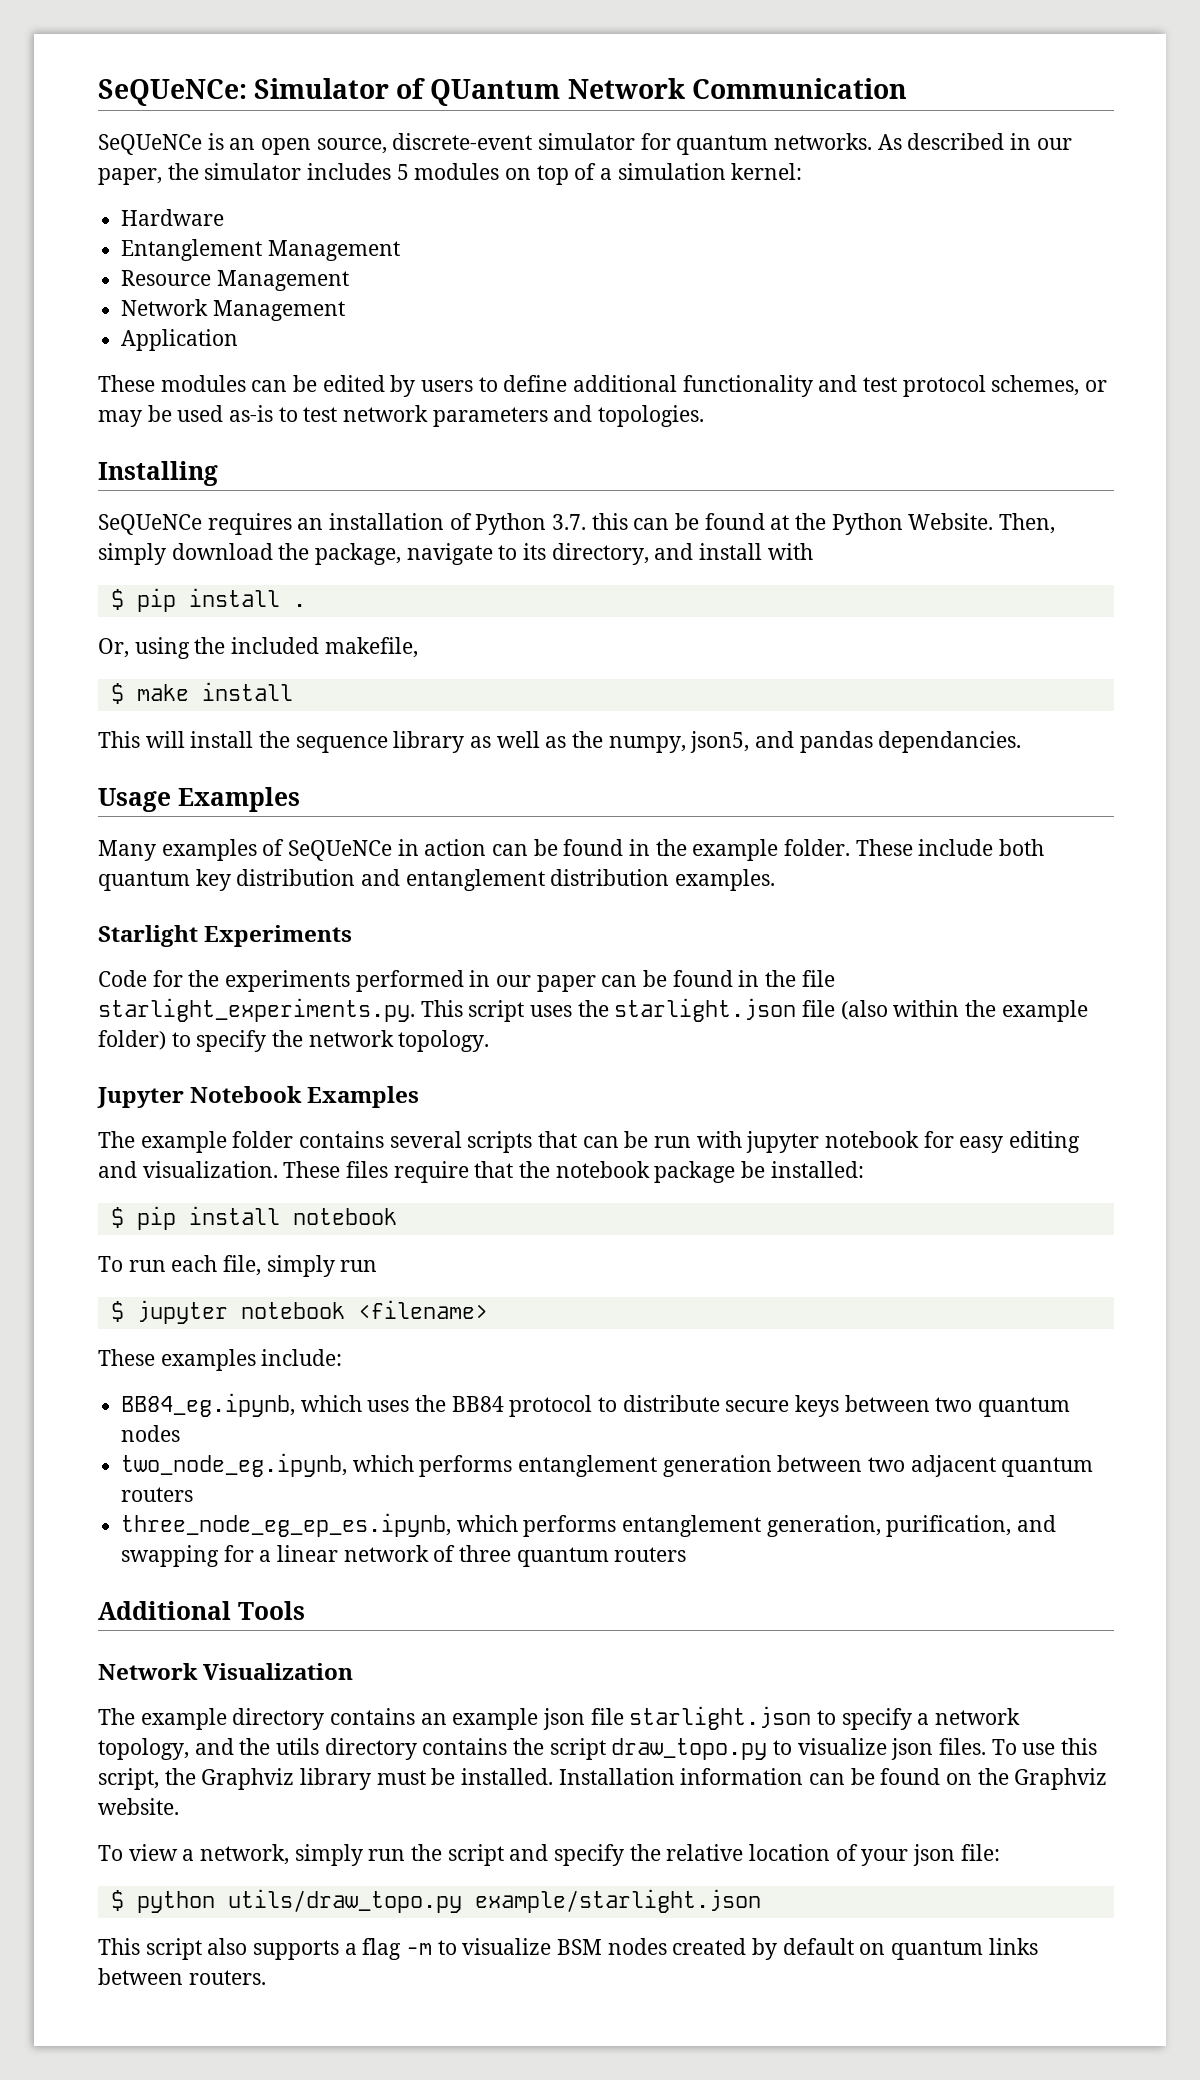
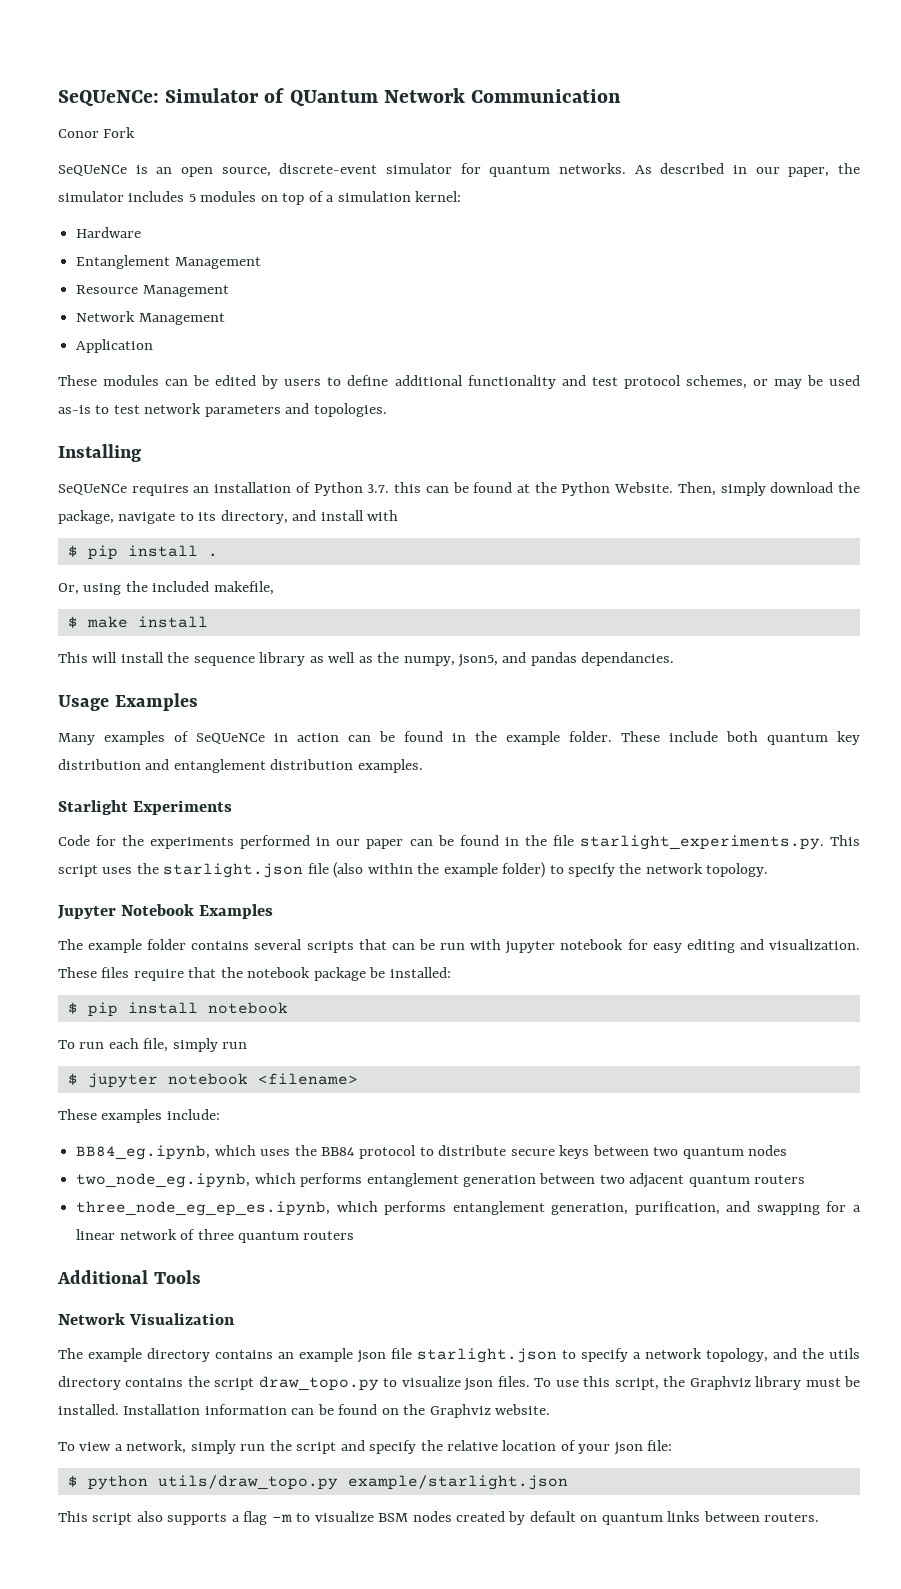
+ Conor Fork

